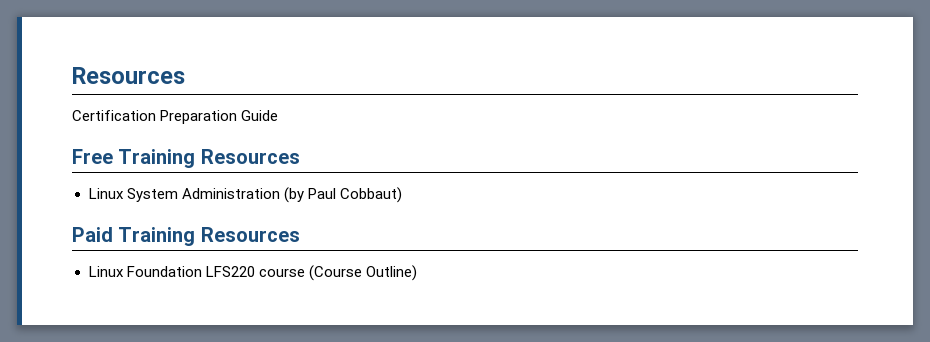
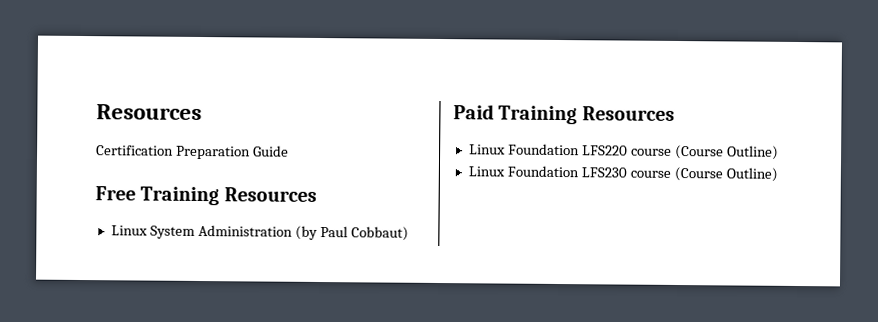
+ Linux Foundation LFS230 course (Course Outline)

